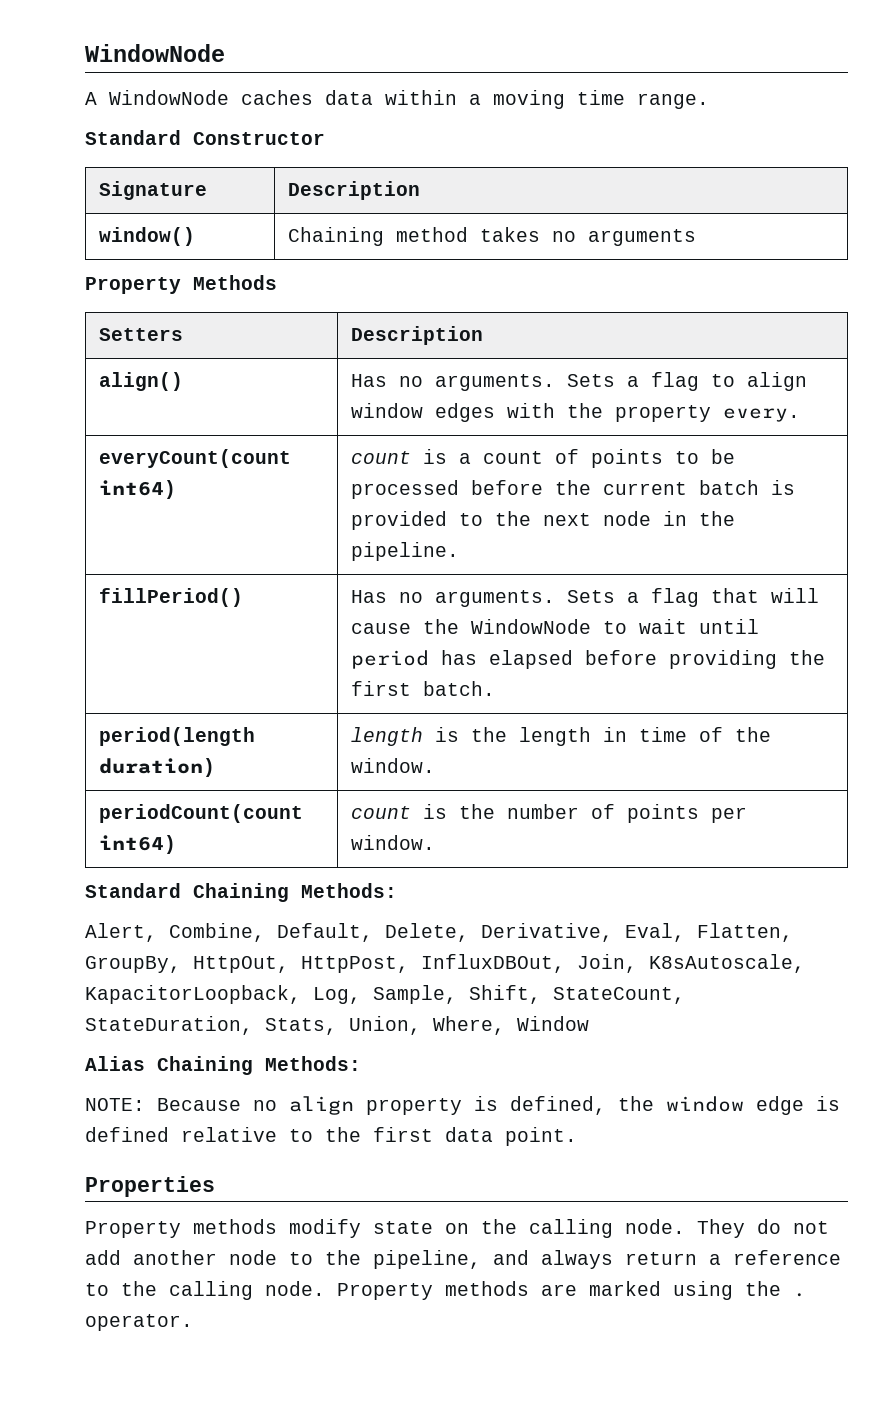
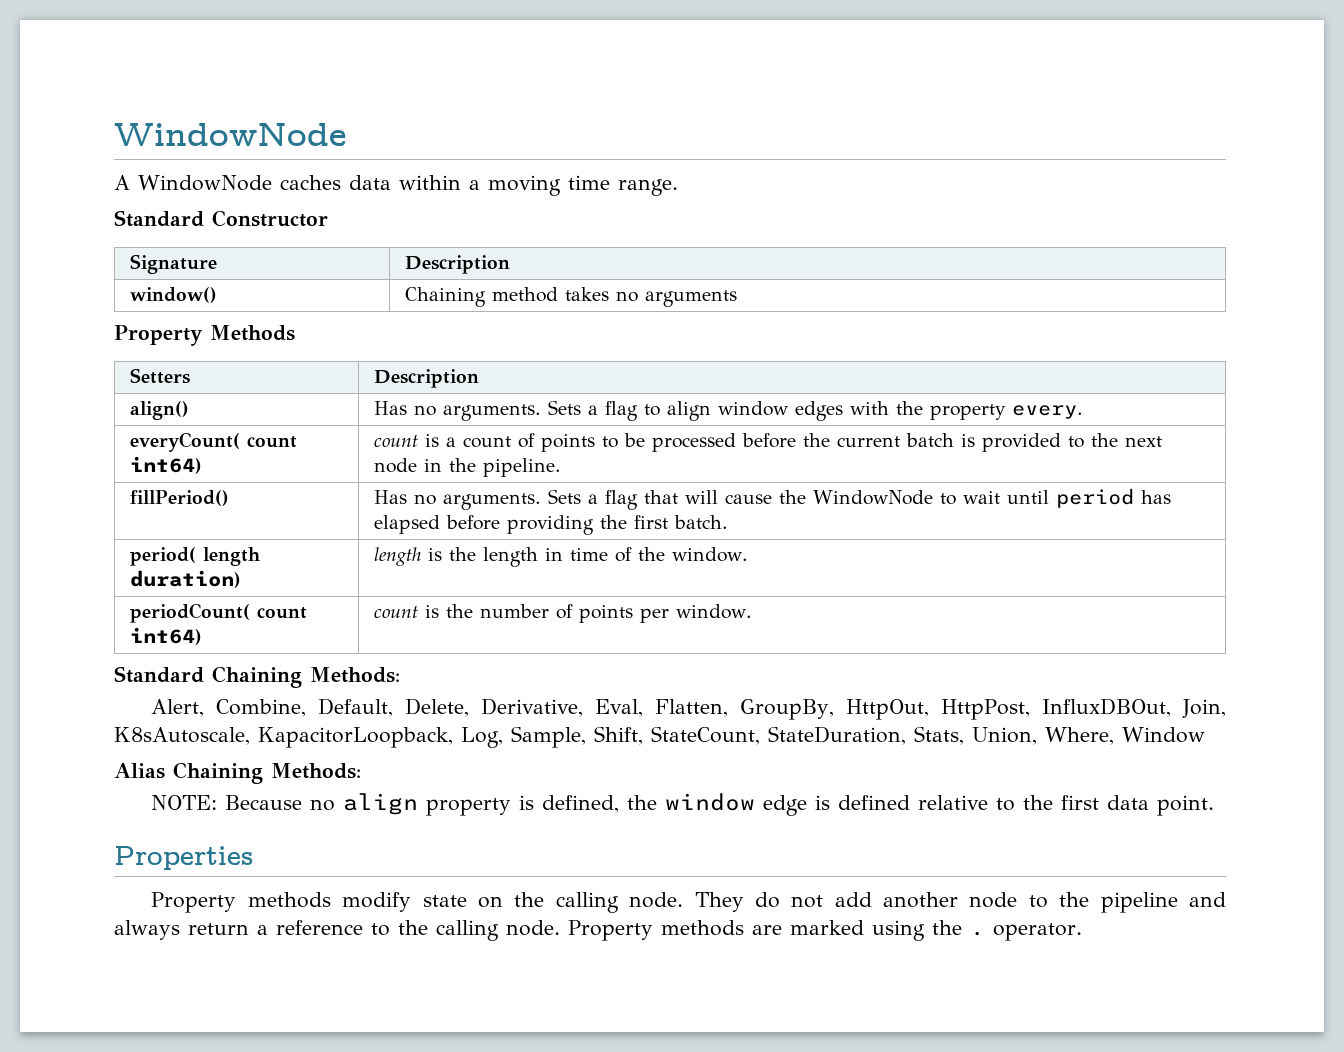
- everyCount(count int64) | count is a count of points to be processed before the current batch is provided to the next node in the pipeline.
+ everyCount( count int64) | count is a count of points to be processed before the current batch is provided to the next node in the pipeline.
- period(length duration) | length is the length in time of the window.
+ period( length duration) | length is the length in time of the window.
- periodCount(count int64) | count is the number of points per window.
+ periodCount( count int64) | count is the number of points per window.
- They do not add another node to the pipeline, and always return a reference to the calling node.
+ They do not add another node to the pipeline and always return a reference to the calling node.

